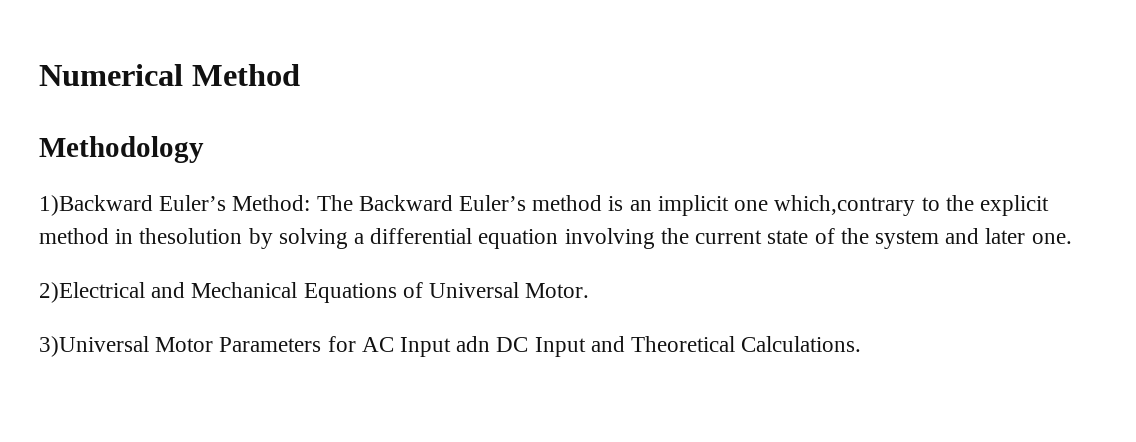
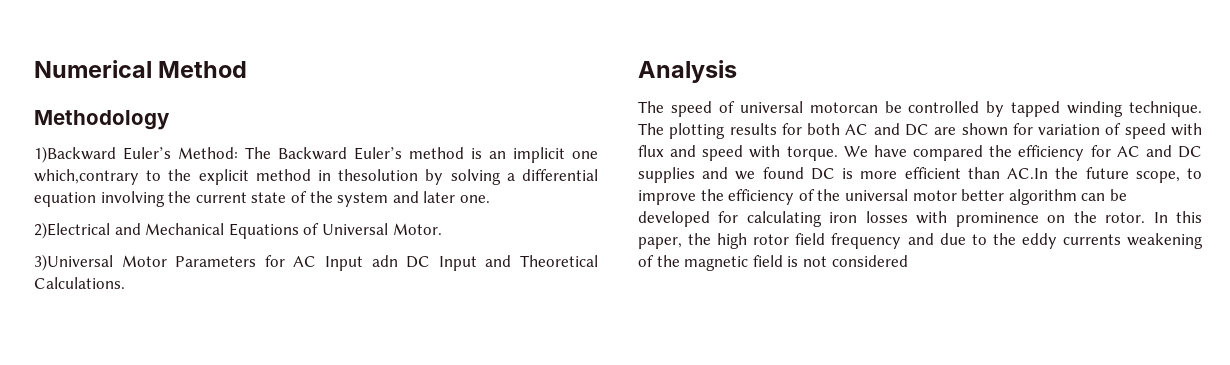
+ Analysis
+ The speed of universal motorcan be controlled by tapped winding technique. The plotting results for both AC and DC are shown for variation of speed with flux and speed with torque. We have compared the efficiency for AC and DC supplies and we found DC is more efficient than AC.In the future scope, to improve the efficiency of the universal motor better algorithm can be developed for calculating iron losses with prominence on the rotor. In this paper, the high rotor field frequency and due to the eddy currents weakening of the magnetic field is not considered

